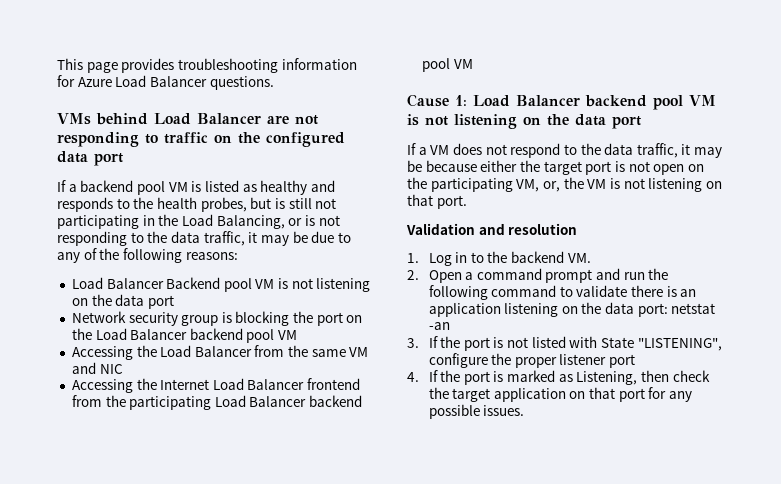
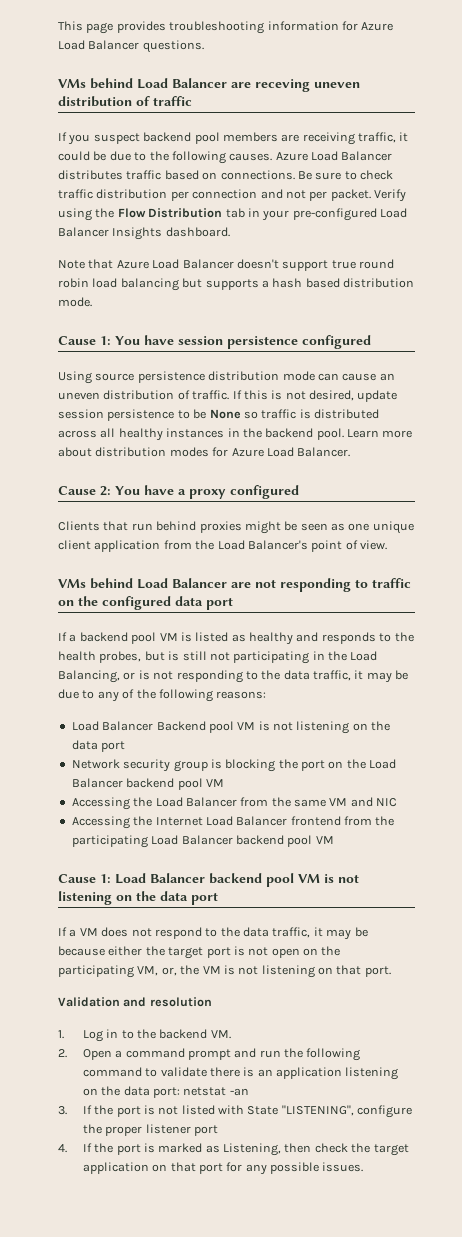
+ VMs behind Load Balancer are receving uneven distribution of traffic
+ If you suspect backend pool members are receiving traffic, it could be due to the following causes. Azure Load Balancer distributes traffic based on connections. Be sure to check traffic distribution per connection and not per packet. Verify using the Flow Distribution tab in your pre-configured Load Balancer Insights dashboard.
+ Note that Azure Load Balancer doesn't support true round robin load balancing but supports a hash based distribution mode.
+ Cause 1: You have session persistence configured
+ Using source persistence distribution mode can cause an uneven distribution of traffic. If this is not desired, update session persistence to be None so traffic is distributed across all healthy instances in the backend pool. Learn more about distribution modes for Azure Load Balancer.
+ Cause 2: You have a proxy configured
+ Clients that run behind proxies might be seen as one unique client application from the Load Balancer's point of view.

